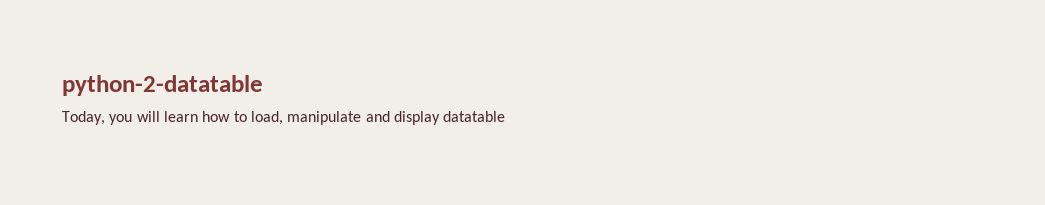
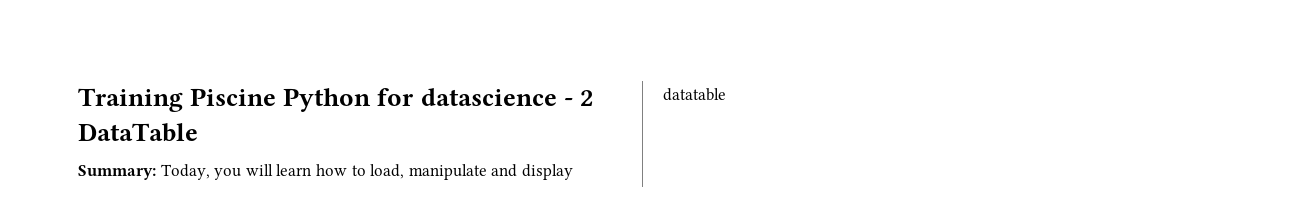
- python-2-datatable
- Today, you will learn how to load, manipulate and display datatable
+ Training Piscine Python for datascience - 2 DataTable
+ Summary: Today, you will learn how to load, manipulate and display datatable

